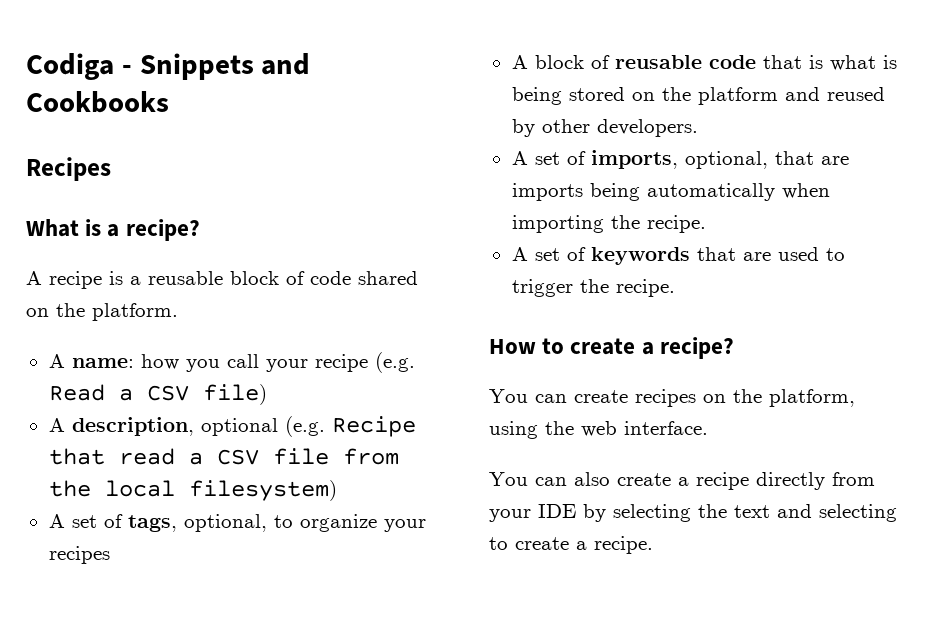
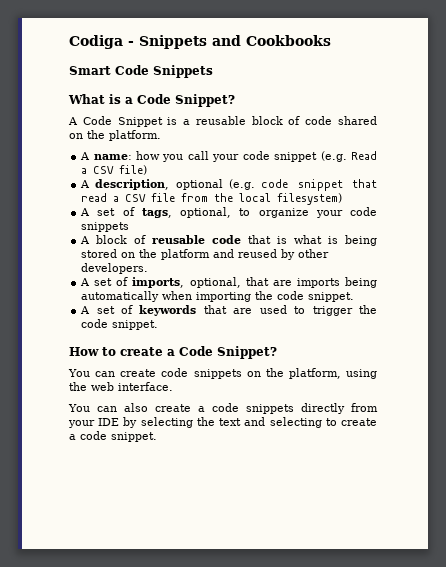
- Recipes
+ Smart Code Snippets
- What is a recipe?
- A recipe is a reusable block of code shared on the platform.
+ What is a Code Snippet?
+ A Code Snippet is a reusable block of code shared on the platform.
- A name: how you call your recipe (e.g. Read a CSV file)
+ A name: how you call your code snippet (e.g. Read a CSV file)
- A description, optional (e.g. Recipe that read a CSV file from the local filesystem)
+ A description, optional (e.g. code snippet that read a CSV file from the local filesystem)
- A set of tags, optional, to organize your recipes
+ A set of tags, optional, to organize your code snippets
- A set of imports, optional, that are imports being automatically when importing the recipe.
+ A set of imports, optional, that are imports being automatically when importing the code snippet.
- A set of keywords that are used to trigger the recipe.
+ A set of keywords that are used to trigger the code snippet.
- How to create a recipe?
+ How to create a Code Snippet?
- You can create recipes on the platform, using the web interface.
+ You can create code snippets on the platform, using the web interface.
- You can also create a recipe directly from your IDE by selecting the text and selecting to create a recipe.
+ You can also create a code snippets directly from your IDE by selecting the text and selecting to create a code snippet.

